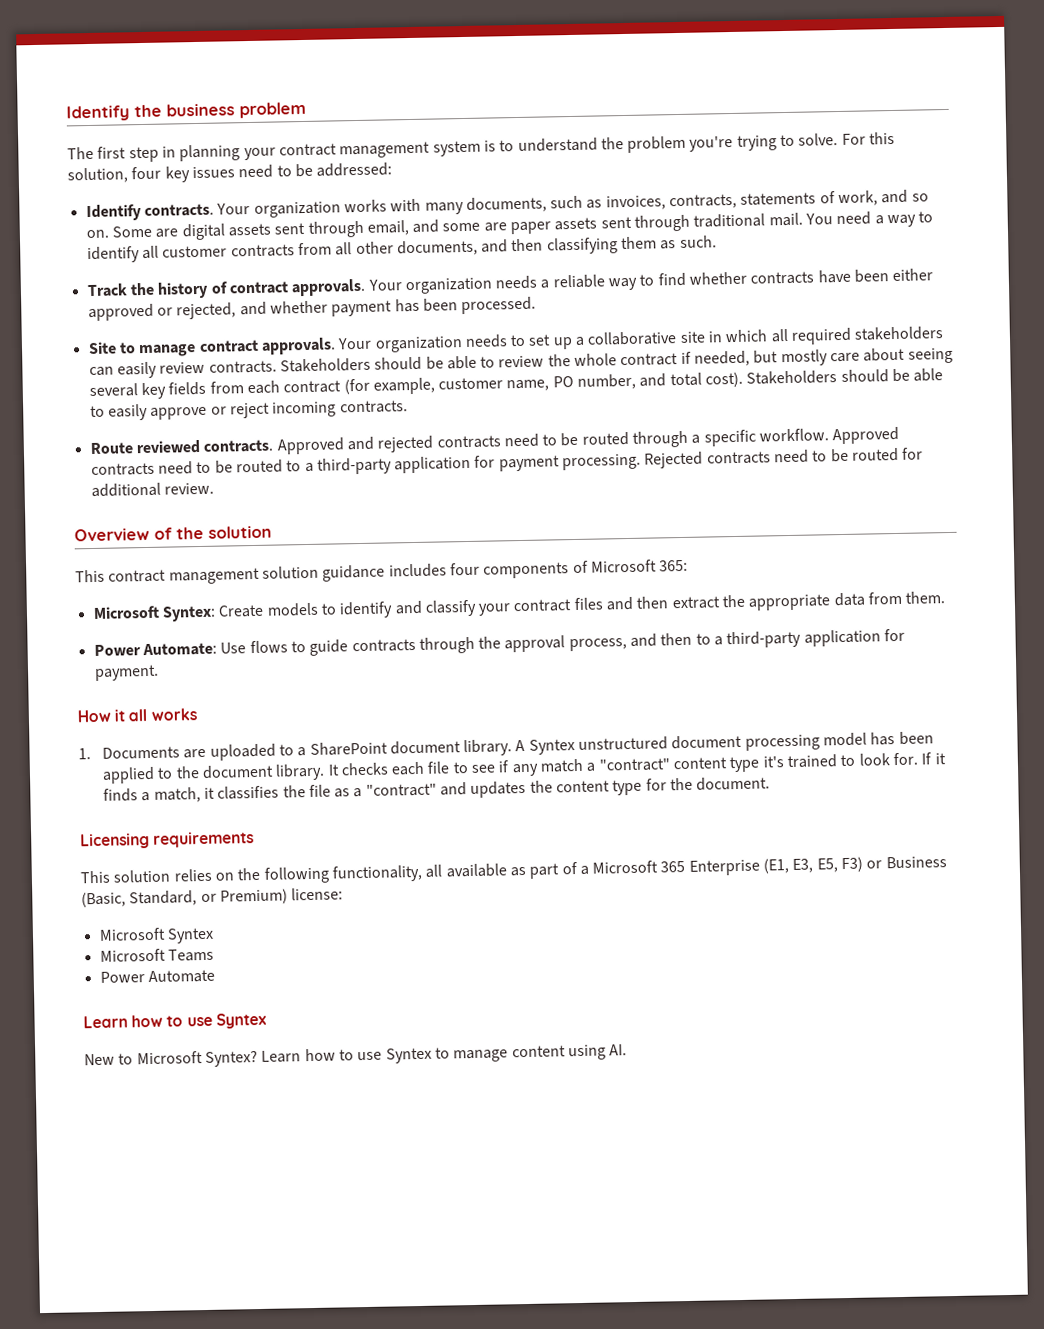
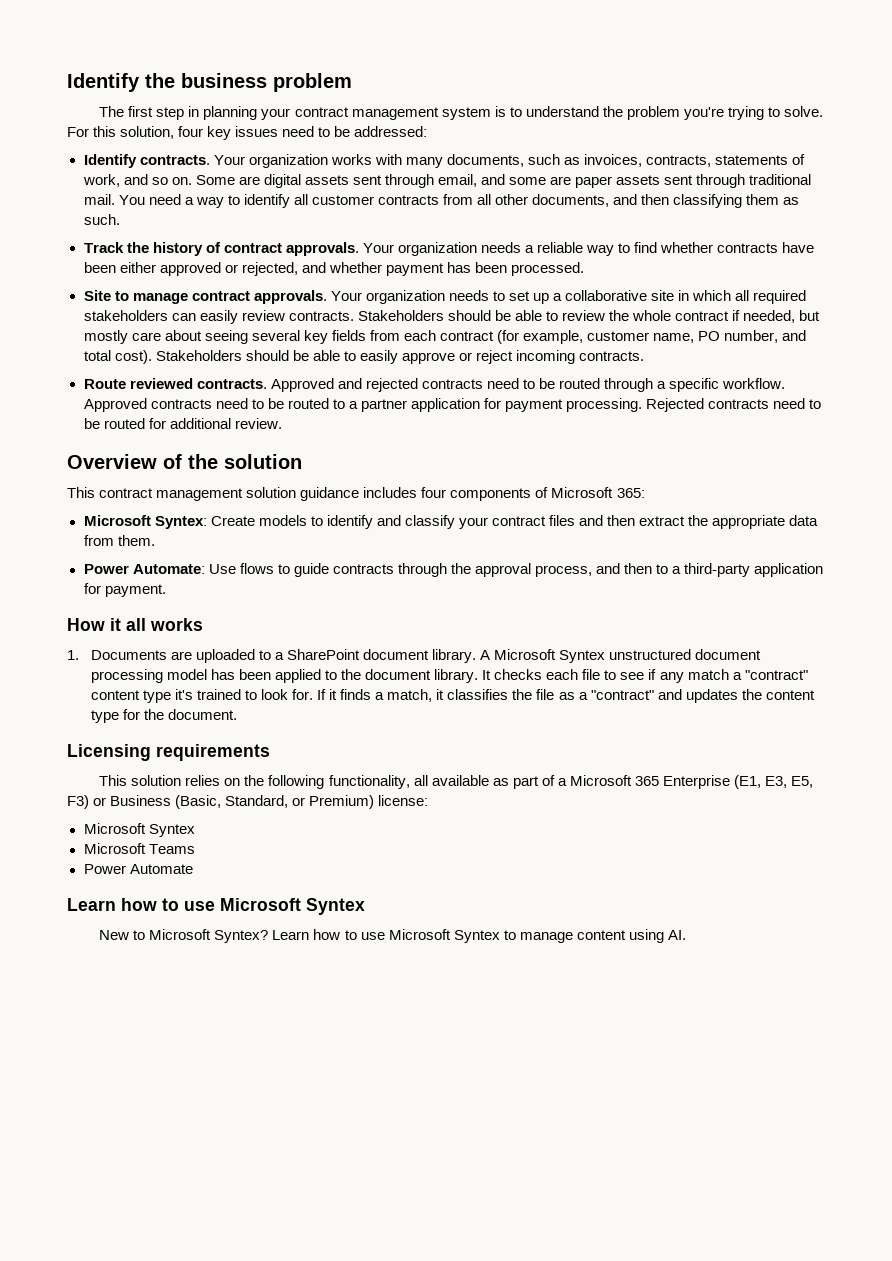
- Approved contracts need to be routed to a third-party application for payment processing.
+ Approved contracts need to be routed to a partner application for payment processing.
- A Syntex unstructured document processing model has been applied to the document library.
+ A Microsoft Syntex unstructured document processing model has been applied to the document library.
  Power Automate
- Learn how to use Syntex
+ Learn how to use Microsoft Syntex
- Learn how to use Syntex to manage content using AI.
+ Learn how to use Microsoft Syntex to manage content using AI.

